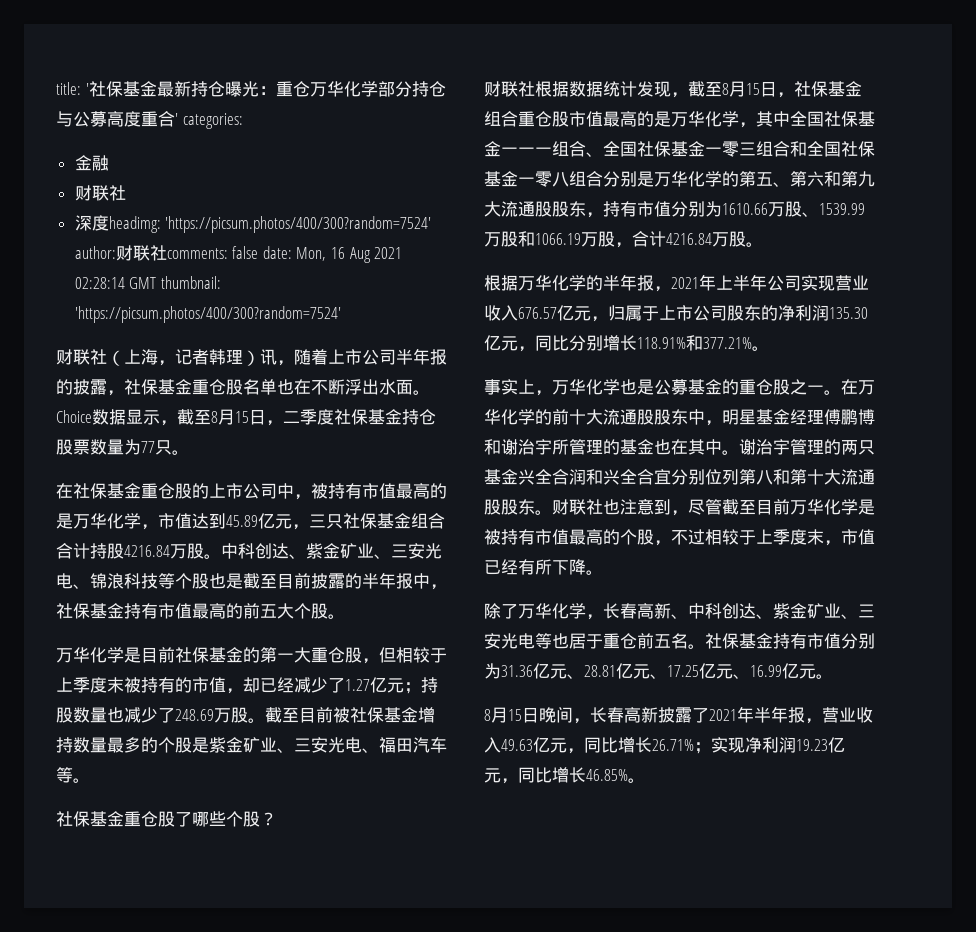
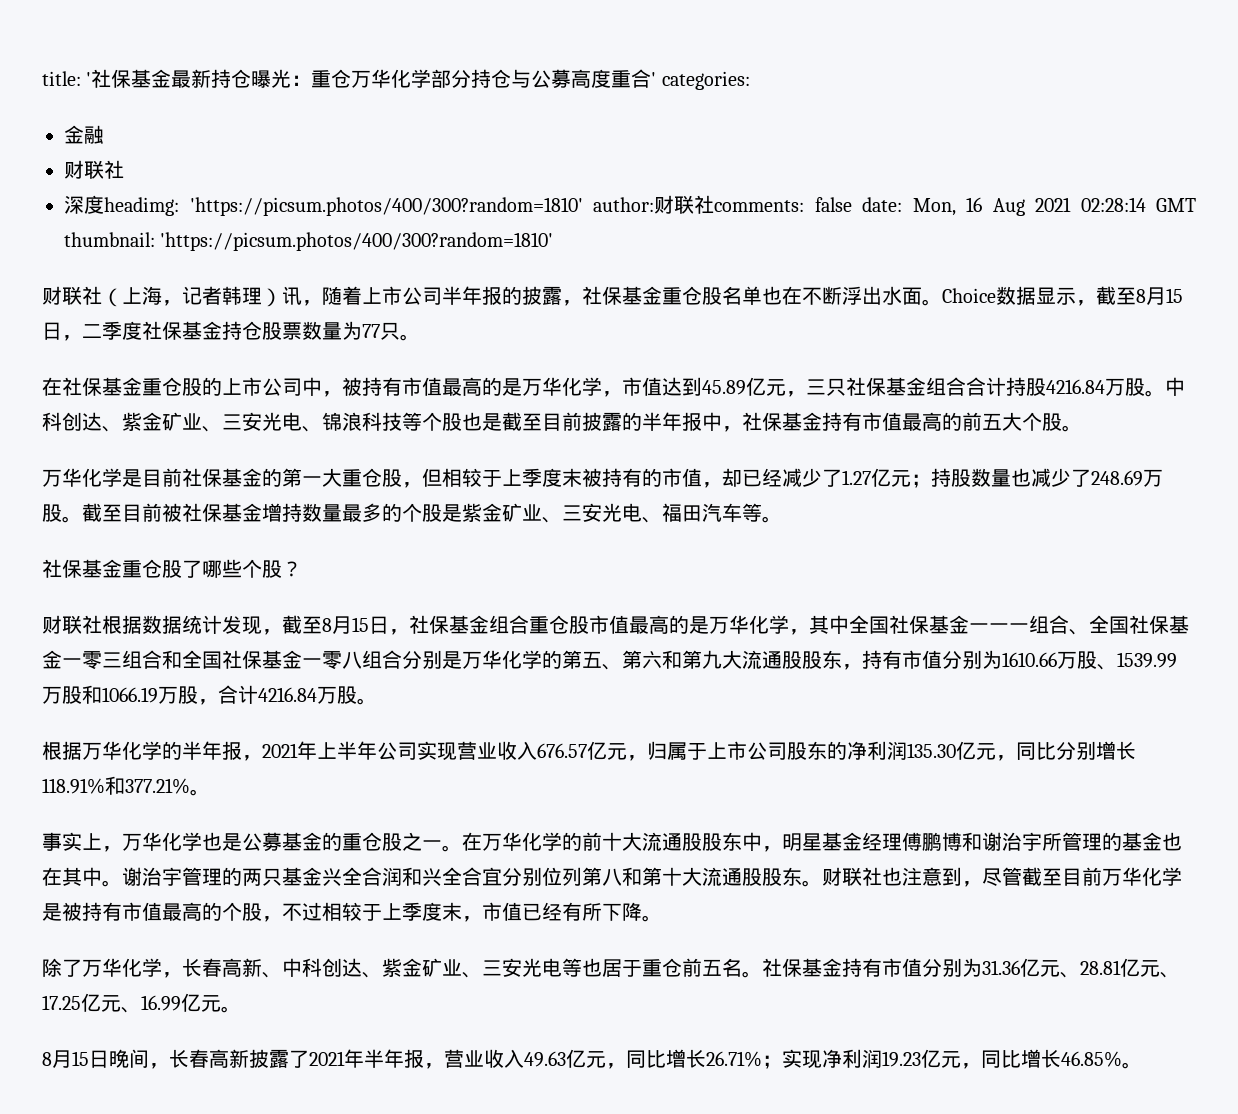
- 深度headimg: 'https://picsum.photos/400/300?random=7524' author:财联社comments: false date: Mon, 16 Aug 2021 02:28:14 GMT thumbnail: 'https://picsum.photos/400/300?random=7524'
+ 深度headimg: 'https://picsum.photos/400/300?random=1810' author:财联社comments: false date: Mon, 16 Aug 2021 02:28:14 GMT thumbnail: 'https://picsum.photos/400/300?random=1810'

